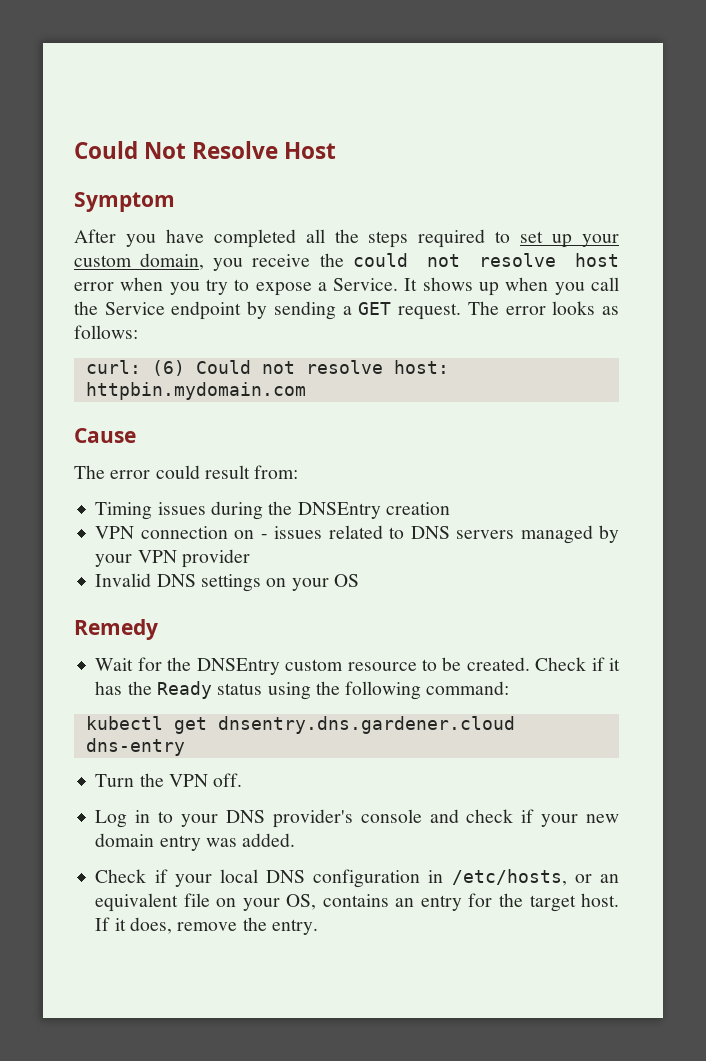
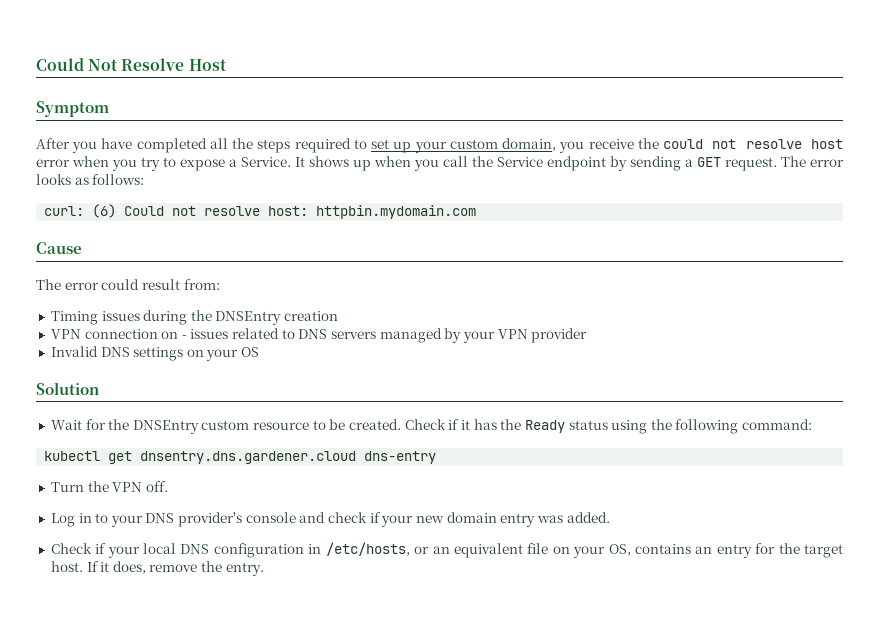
- Remedy
+ Solution

